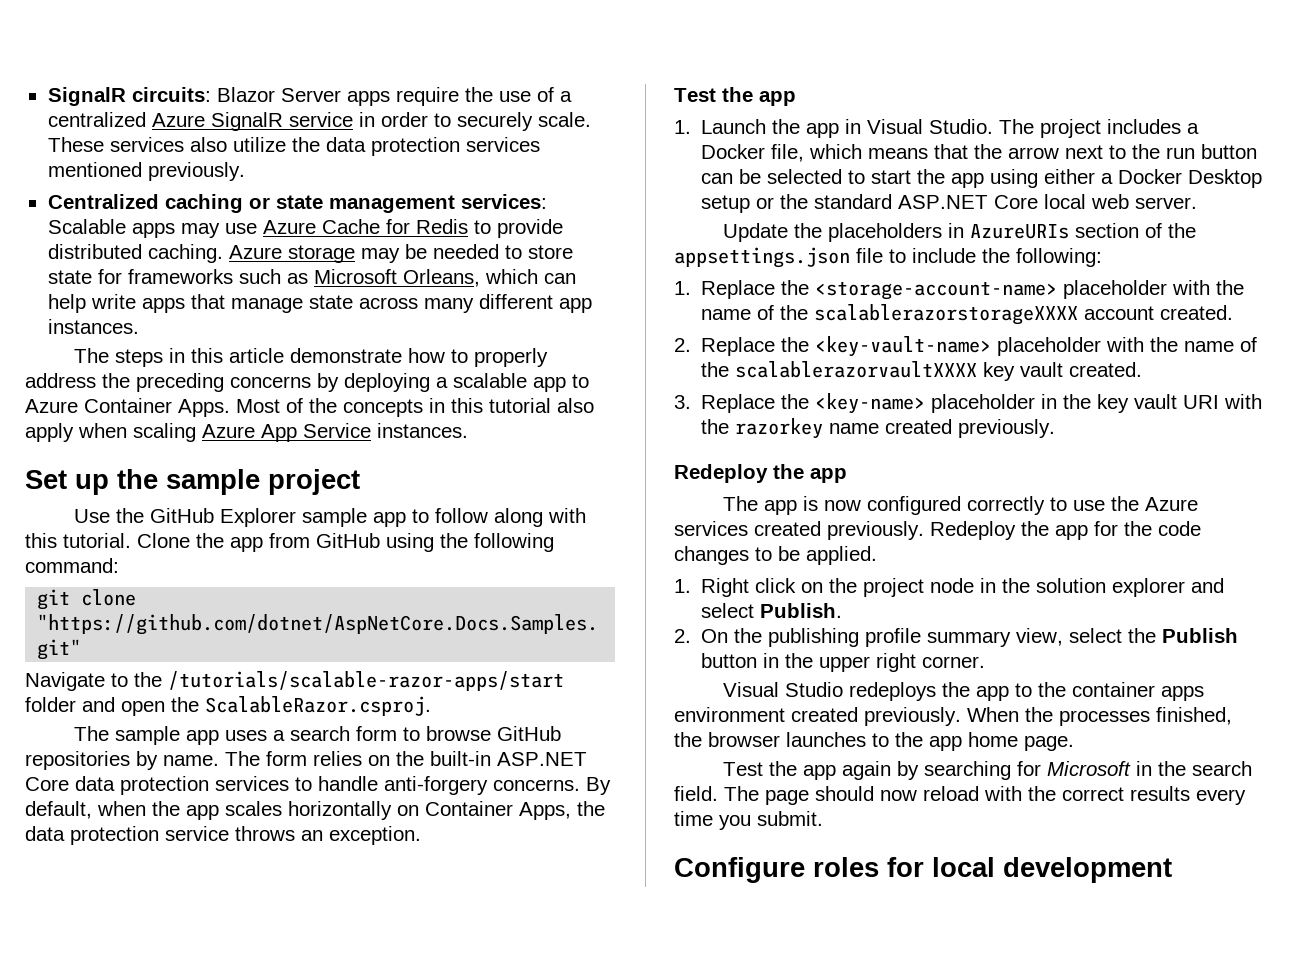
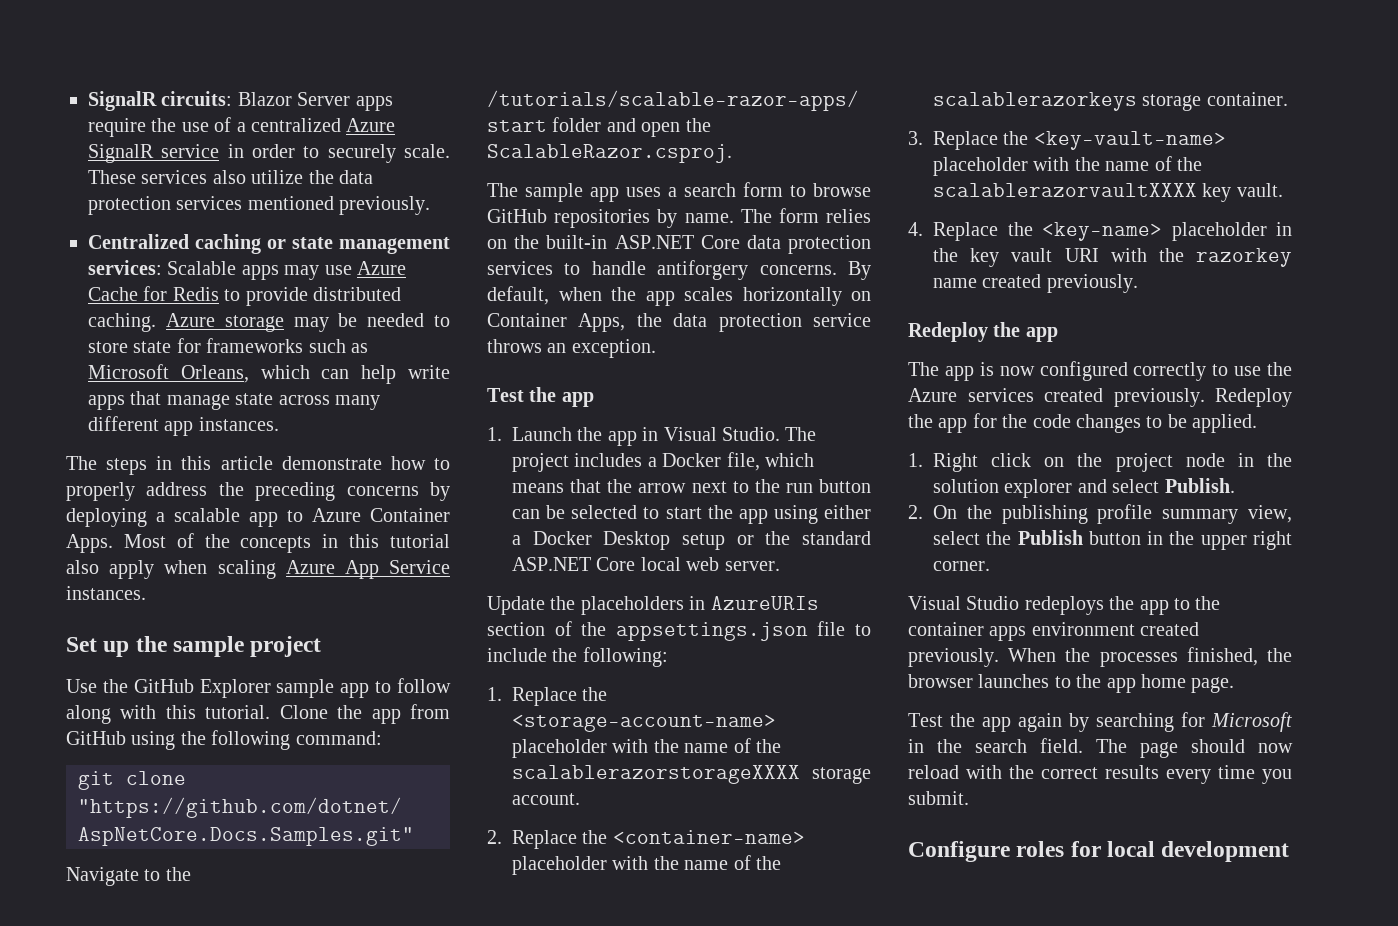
- The form relies on the built-in ASP.NET Core data protection services to handle anti-forgery concerns.
+ The form relies on the built-in ASP.NET Core data protection services to handle antiforgery concerns.
- 1. Replace the <storage-account-name> placeholder with the name of the scalablerazorstorageXXXX account created.
- 2. Replace the <key-vault-name> placeholder with the name of the scalablerazorvaultXXXX key vault created.
- 3. Replace the <key-name> placeholder in the key vault URI with the razorkey name created previously.
+ 1. Replace the <storage-account-name> placeholder with the name of the scalablerazorstorageXXXX storage account.
+ 2. Replace the <container-name> placeholder with the name of the scalablerazorkeys storage container.
+ 3. Replace the <key-vault-name> placeholder with the name of the scalablerazorvaultXXXX key vault.
+ 4. Replace the <key-name> placeholder in the key vault URI with the razorkey name created previously.

